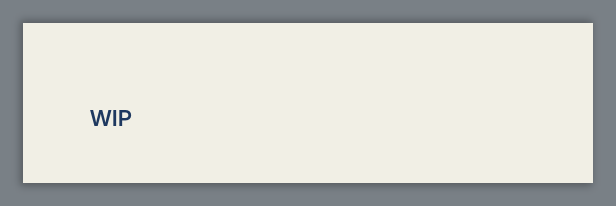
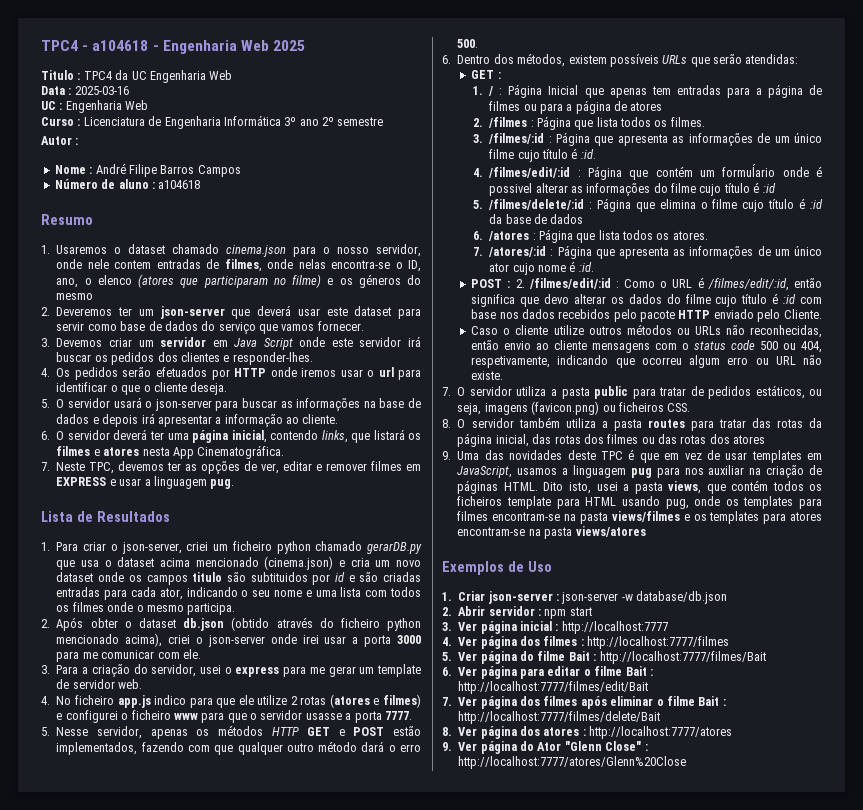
- WIP
+ TPC4 - a104618 - Engenharia Web 2025
+ Titulo : TPC4 da UC Engenharia Web
+ Data : 2025-03-16
+ UC : Engenharia Web
+ Curso : Licenciatura de Engenharia Informática 3º ano 2º semestre
+ Autor :
+ Nome : André Filipe Barros Campos
+ Número de aluno : a104618
+ Resumo
+ 1. Usaremos o dataset chamado cinema.json para o nosso servidor, onde nele contem entradas de filmes, onde nelas encontra-se o ID, ano, o elenco (atores que participaram no filme) e os géneros do mesmo
+ 2. Deveremos ter um json-server que deverá usar este dataset para servir como base de dados do serviço que vamos fornecer.
+ 3. Devemos criar um servidor em Java Script onde este servidor irá buscar os pedidos dos clientes e responder-lhes.
+ 4. Os pedidos serão efetuados por HTTP onde iremos usar o url para identificar o que o cliente deseja.
+ 5. O servidor usará o json-server para buscar as informações na base de dados e depois irá apresentar a informação ao cliente.
+ 6. O servidor deverá ter uma página inicial, contendo links, que listará os filmes e atores nesta App Cinematográfica.
+ 7. Neste TPC, devemos ter as opções de ver, editar e remover filmes em EXPRESS e usar a linguagem pug.
+ Lista de Resultados
+ 1. Para criar o json-server, criei um ficheiro python chamado gerarDB.py que usa o dataset acima mencionado (cinema.json) e cria um novo dataset onde os campos titulo são subtituidos por id e são criadas entradas para cada ator, indicando o seu nome e uma lista com todos os filmes onde o mesmo participa.
+ 2. Após obter o dataset db.json (obtido através do ficheiro python mencionado acima), criei o json-server onde irei usar a porta 3000 para me comunicar com ele.
+ 3. Para a criação do servidor, usei o express para me gerar um template de servidor web.
+ 4. No ficheiro app.js indico para que ele utilize 2 rotas (atores e filmes) e configurei o ficheiro www para que o servidor usasse a porta 7777.
+ 5. Nesse servidor, apenas os métodos HTTP GET e POST estão implementados, fazendo com que qualquer outro método dará o erro 500.
+ 6. Dentro dos métodos, existem possíveis URLs que serão atendidas:
+ GET :
+ 1. / : Página Inicial que apenas tem entradas para a página de filmes ou para a página de atores
+ 2. /filmes : Página que lista todos os filmes.
+ 3. /filmes/:id : Página que apresenta as informações de um único filme cujo título é :id.
+ 4. /filmes/edit/:id : Página que contém um formuĺario onde é possivel alterar as informações do filme cujo título é :id
+ 5. /filmes/delete/:id : Página que elimina o filme cujo título é :id da base de dados
+ 6. /atores : Página que lista todos os atores.
+ 7. /atores/:id : Página que apresenta as informações de um único ator cujo nome é :id.
+ POST : 2. /filmes/edit/:id : Como o URL é /filmes/edit/:id, então significa que devo alterar os dados do filme cujo título é :id com base nos dados recebidos pelo pacote HTTP enviado pelo Cliente.
+ Caso o cliente utilize outros métodos ou URLs não reconhecidas, então envio ao cliente mensagens com o status code 500 ou 404, respetivamente, indicando que ocorreu algum erro ou URL não existe.
+ 7. O servidor utiliza a pasta public para tratar de pedidos estáticos, ou seja, imagens (favicon.png) ou ficheiros CSS.
+ 8. O servidor também utiliza a pasta routes para tratar das rotas da página inicial, das rotas dos filmes ou das rotas dos atores
+ 9. Uma das novidades deste TPC é que em vez de usar templates em JavaScript, usamos a linguagem pug para nos auxiliar na criação de páginas HTML. Dito isto, usei a pasta views, que contém todos os ficheiros template para HTML usando pug, onde os templates para filmes encontram-se na pasta views/filmes e os templates para atores encontram-se na pasta views/atores
+ Exemplos de Uso
+ 1. Criar json-server : json-server -w database/db.json
+ 2. Abrir servidor : npm start
+ 3. Ver página inicial : http://localhost:7777
+ 4. Ver página dos filmes : http://localhost:7777/filmes
+ 5. Ver página do filme Bait : http://localhost:7777/filmes/Bait
+ 6. Ver página para editar o filme Bait : http://localhost:7777/filmes/edit/Bait
+ 7. Ver página dos filmes após eliminar o filme Bait : http://localhost:7777/filmes/delete/Bait
+ 8. Ver página dos atores : http://localhost:7777/atores
+ 9. Ver página do Ator "Glenn Close" : http://localhost:7777/atores/Glenn%20Close

